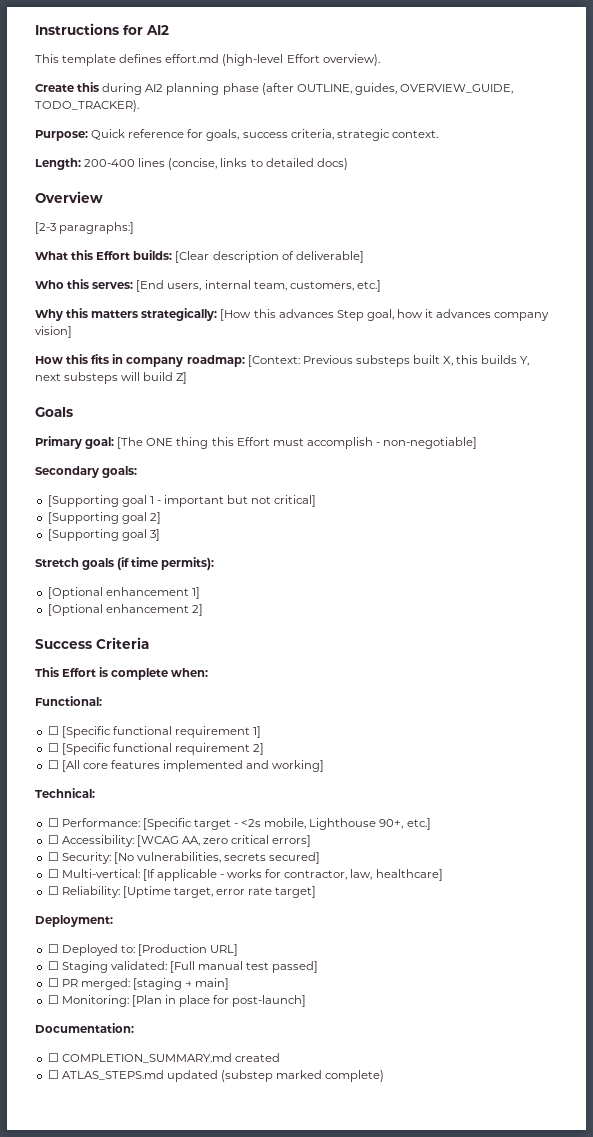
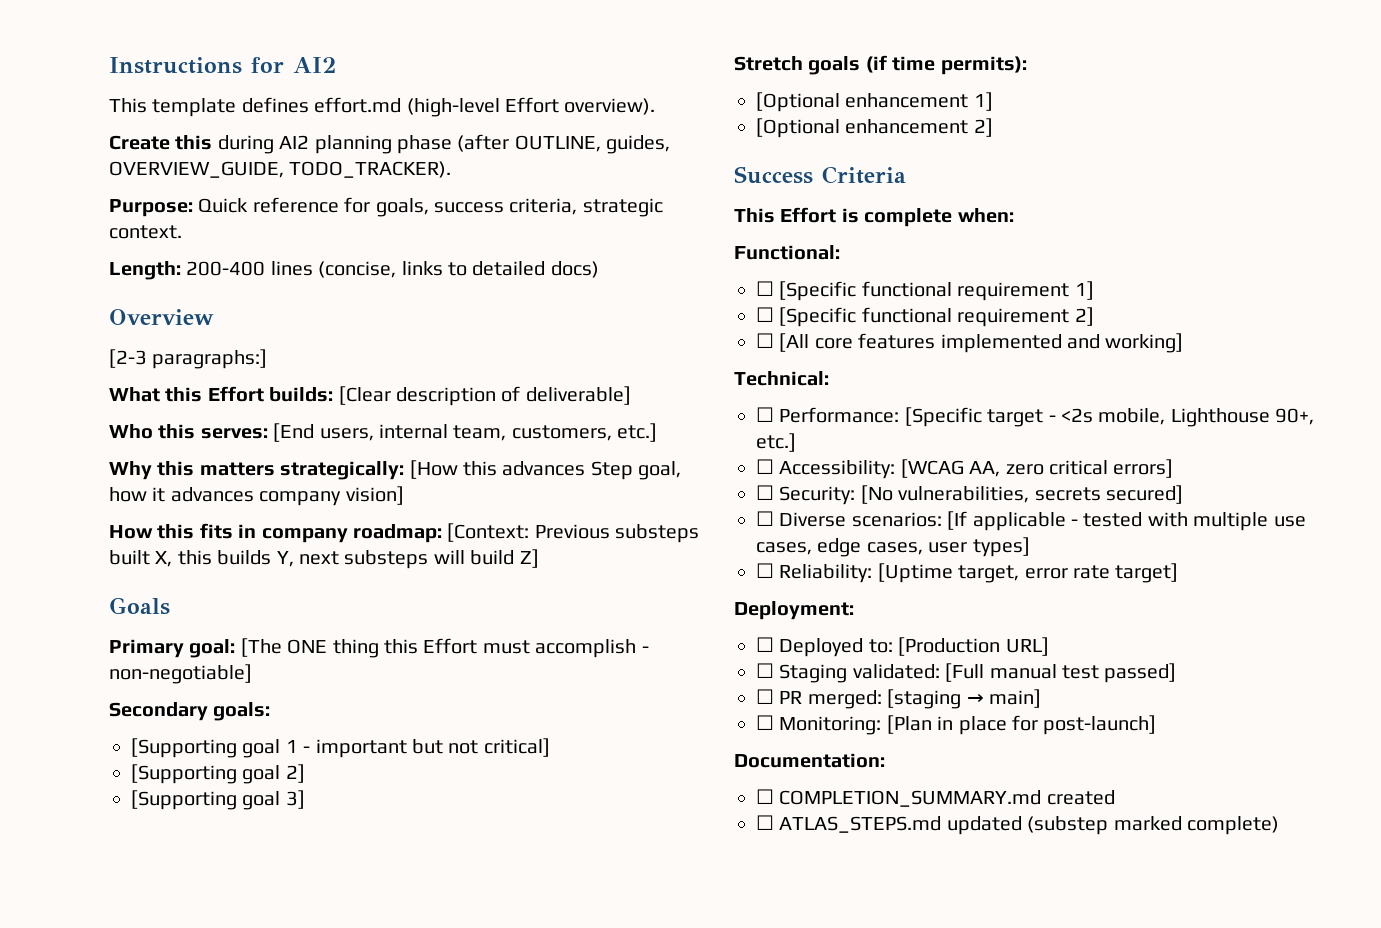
- ☐ Multi-vertical: [If applicable - works for contractor, law, healthcare]
+ ☐ Diverse scenarios: [If applicable - tested with multiple use cases, edge cases, user types]

